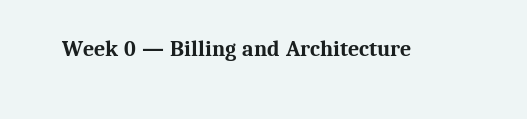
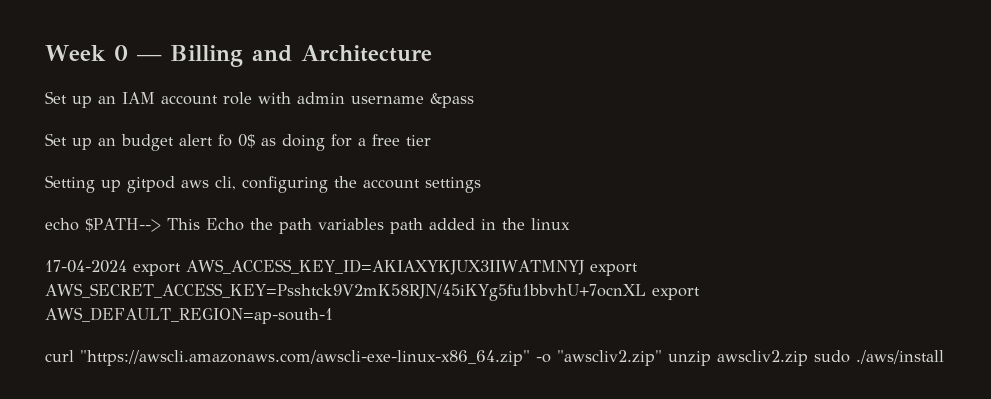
+ Set up an IAM account role with admin username &pass
+ Set up an budget alert fo 0$ as doing for a free tier
+ Setting up gitpod aws cli, configuring the account settings
+ echo $PATH--> This Echo the path variables path added in the linux
+ 17-04-2024 export AWS_ACCESS_KEY_ID=AKIAXYKJUX3IIWATMNYJ export AWS_SECRET_ACCESS_KEY=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 export AWS_DEFAULT_REGION=ap-south-1
+ curl "https://awscli.amazonaws.com/awscli-exe-linux-x86_64.zip" -o "awscliv2.zip" unzip awscliv2.zip sudo ./aws/install

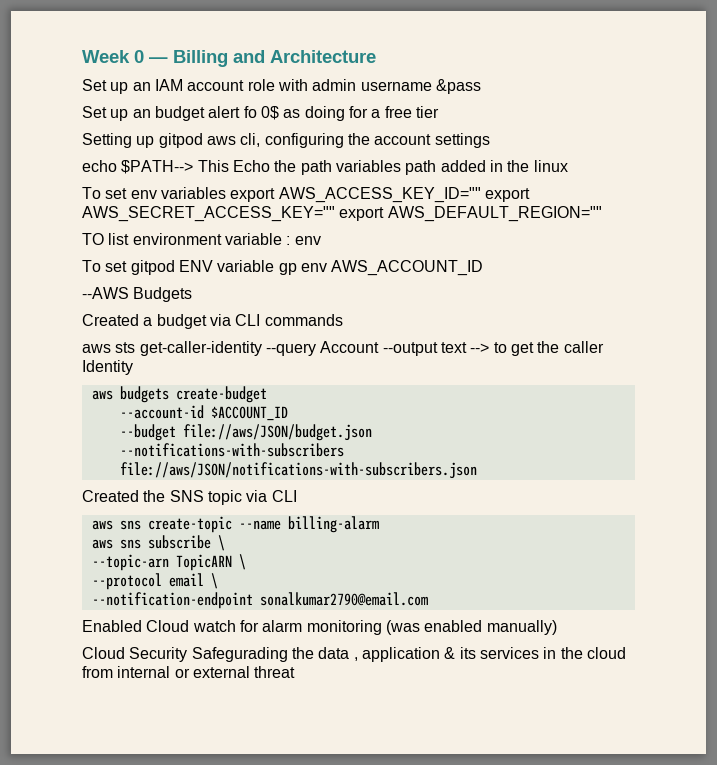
- 17-04-2024 export AWS_ACCESS_KEY_ID=AKIAXYKJUX3IIWATMNYJ export AWS_SECRET_ACCESS_KEY=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 export AWS_DEFAULT_REGION=ap-south-1
- curl "https://awscli.amazonaws.com/awscli-exe-linux-x86_64.zip" -o "awscliv2.zip" unzip awscliv2.zip sudo ./aws/install
+ To set env variables export AWS_ACCESS_KEY_ID="" export AWS_SECRET_ACCESS_KEY="" export AWS_DEFAULT_REGION=""
+ TO list environment variable : env
+ To set gitpod ENV variable gp env AWS_ACCOUNT_ID
+ --AWS Budgets
+ Created a budget via CLI commands
+ aws sts get-caller-identity --query Account --output text --> to get the caller Identity
+ aws budgets create-budget
+ --account-id $ACCOUNT_ID
+ --budget file://aws/JSON/budget.json
+ --notifications-with-subscribers file://aws/JSON/notifications-with-subscribers.json
+ Created the SNS topic via CLI
+ aws sns create-topic --name billing-alarm
+ aws sns subscribe \
+ --topic-arn TopicARN \
+ --protocol email \
+ --notification-endpoint sonalkumar2790@email.com
+ Enabled Cloud watch for alarm monitoring (was enabled manually)
+ Cloud Security Safegurading the data , application & its services in the cloud from internal or external threat

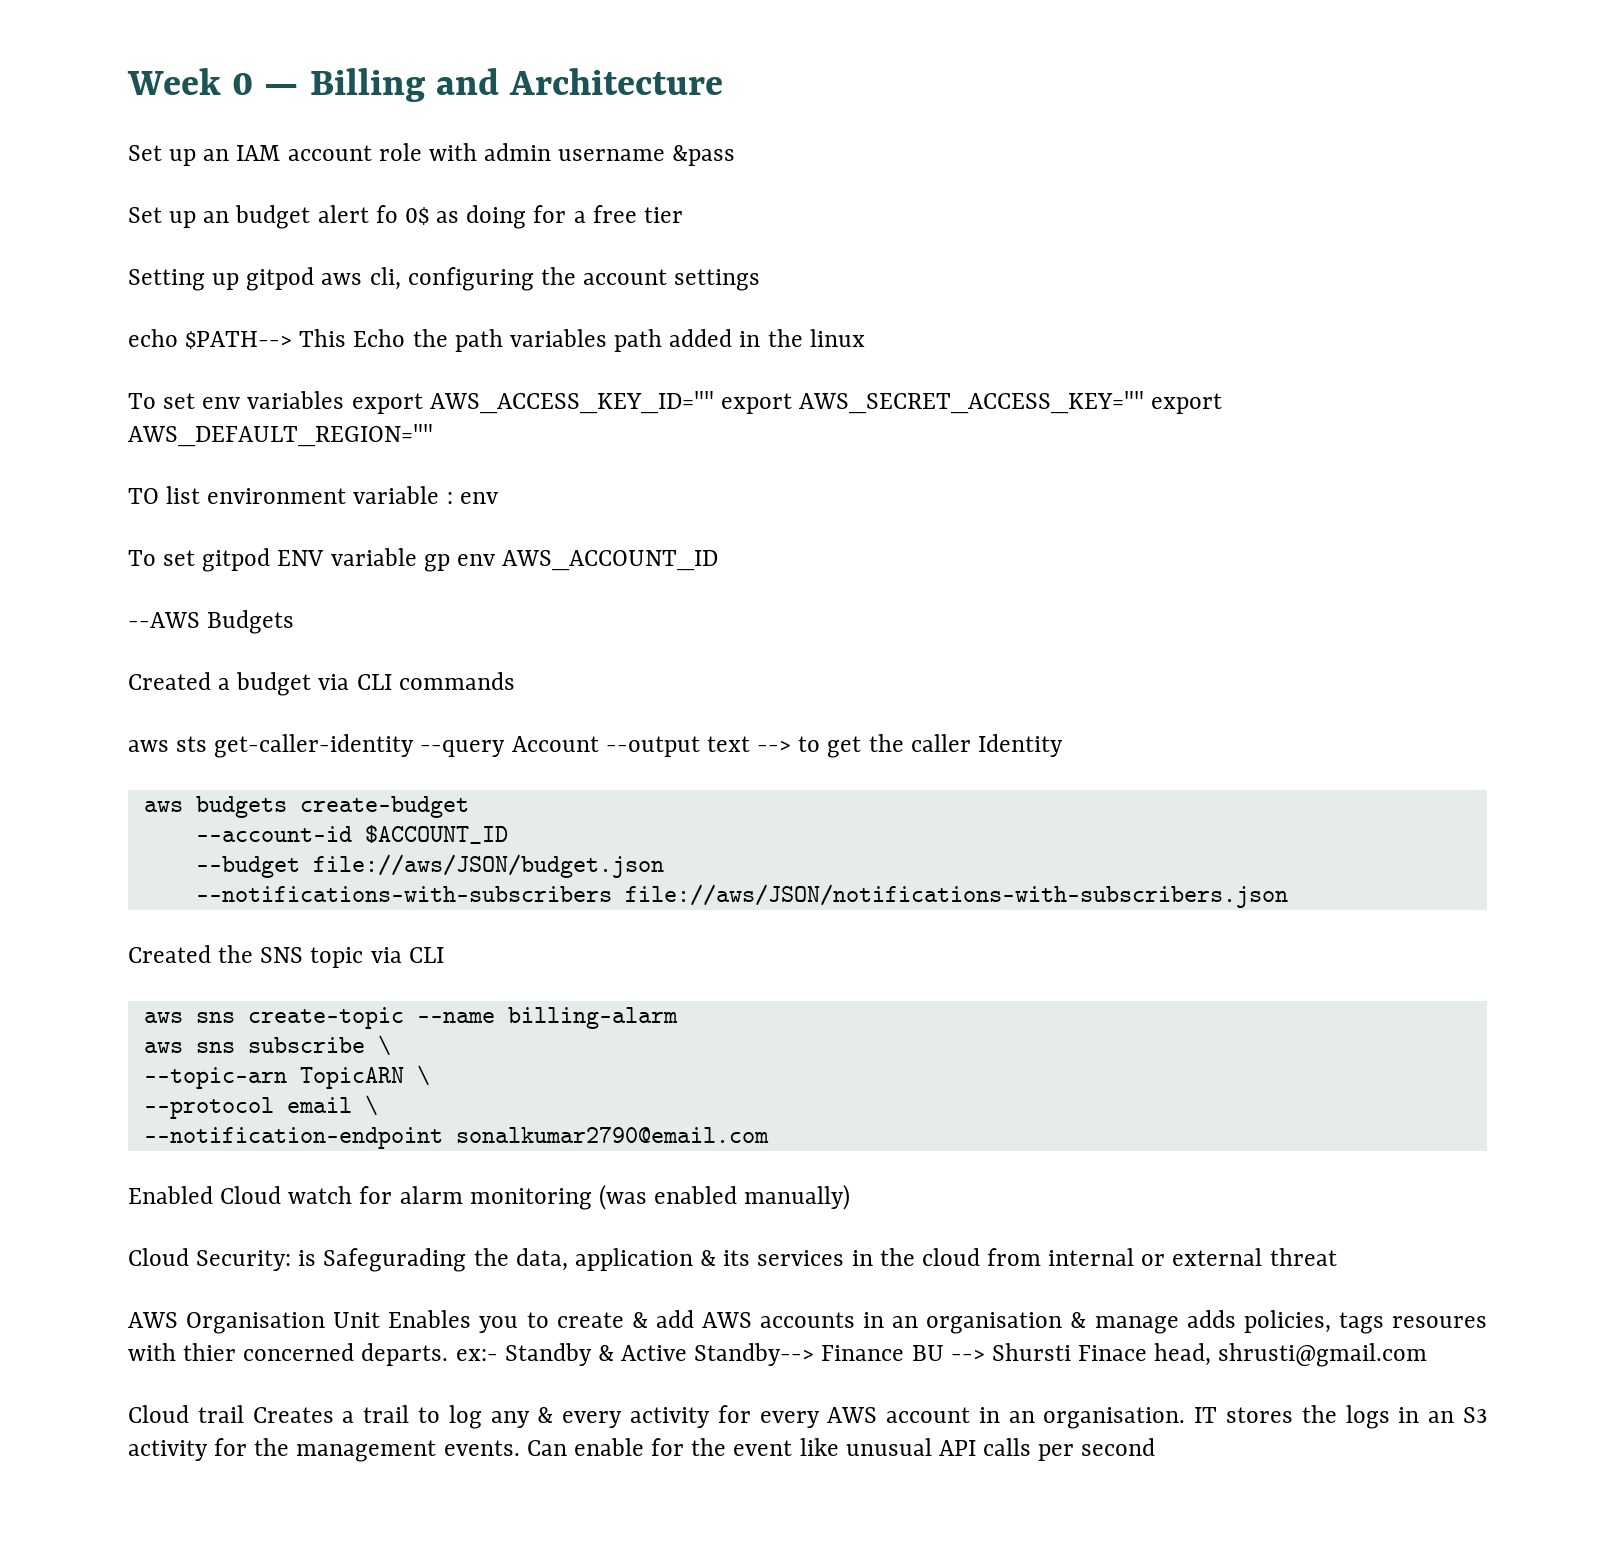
- Cloud Security Safegurading the data , application & its services in the cloud from internal or external threat
+ Cloud Security: is Safegurading the data, application & its services in the cloud from internal or external threat
+ AWS Organisation Unit Enables you to create & add AWS accounts in an organisation & manage adds policies, tags resoures with thier concerned departs. ex:- Standby & Active Standby--> Finance BU --> Shursti Finace head, shrusti@gmail.com
+ Cloud trail Creates a trail to log any & every activity for every AWS account in an organisation. IT stores the logs in an S3 activity for the management events. Can enable for the event like unusual API calls per second

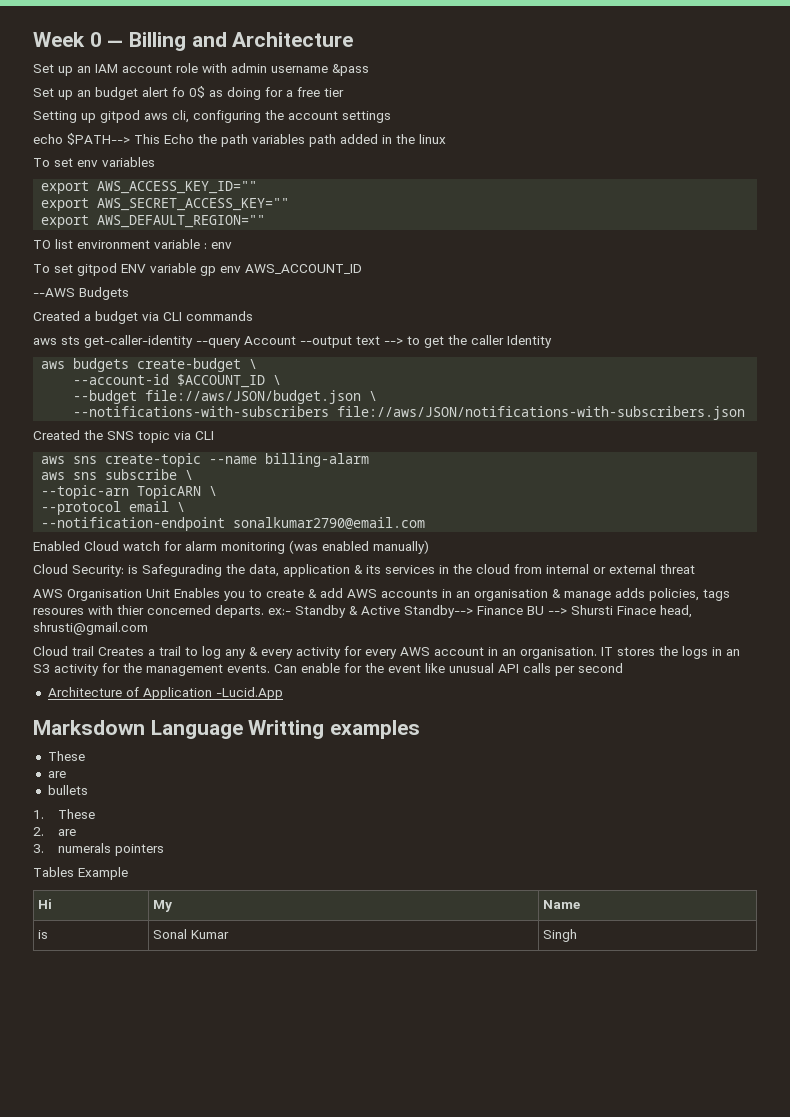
- To set env variables export AWS_ACCESS_KEY_ID="" export AWS_SECRET_ACCESS_KEY="" export AWS_DEFAULT_REGION=""
+ To set env variables
+ export AWS_ACCESS_KEY_ID=""
+ export AWS_SECRET_ACCESS_KEY=""
+ export AWS_DEFAULT_REGION=""
- aws budgets create-budget
+ aws budgets create-budget \
- --account-id $ACCOUNT_ID
+ --account-id $ACCOUNT_ID \
- --budget file://aws/JSON/budget.json
+ --budget file://aws/JSON/budget.json \
+ Architecture of Application -Lucid.App
+ Marksdown Language Writting examples
+ These
+ are
+ bullets
+ 1. These
+ 2. are
+ 3. numerals pointers
+ Tables Example
+ Hi | My | Name
+ is | Sonal Kumar | Singh

